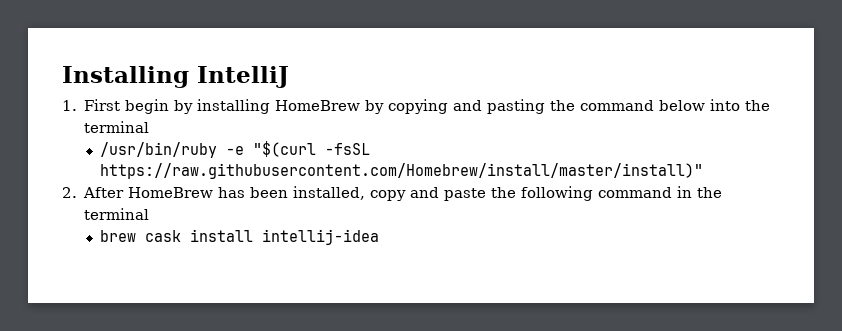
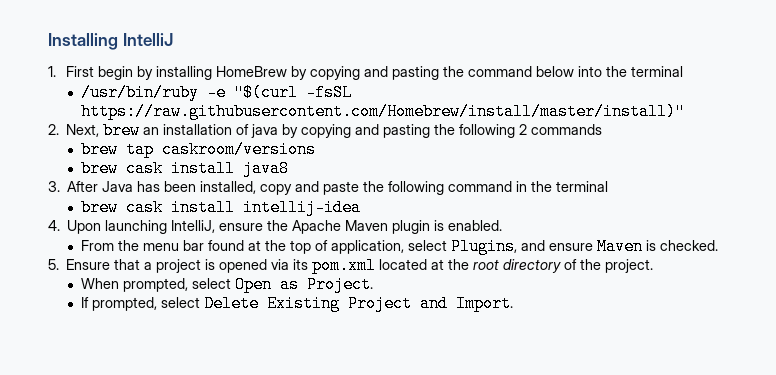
- 2. After HomeBrew has been installed, copy and paste the following command in the terminal
+ 2. Next, brew an installation of java by copying and pasting the following 2 commands
+ brew tap caskroom/versions
+ brew cask install java8
+ 3. After Java has been installed, copy and paste the following command in the terminal
+ 4. Upon launching IntelliJ, ensure the Apache Maven plugin is enabled.
+ From the menu bar found at the top of application, select Plugins, and ensure Maven is checked.
+ 5. Ensure that a project is opened via its pom.xml located at the root directory of the project.
+ When prompted, select Open as Project.
+ If prompted, select Delete Existing Project and Import.

